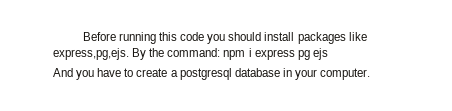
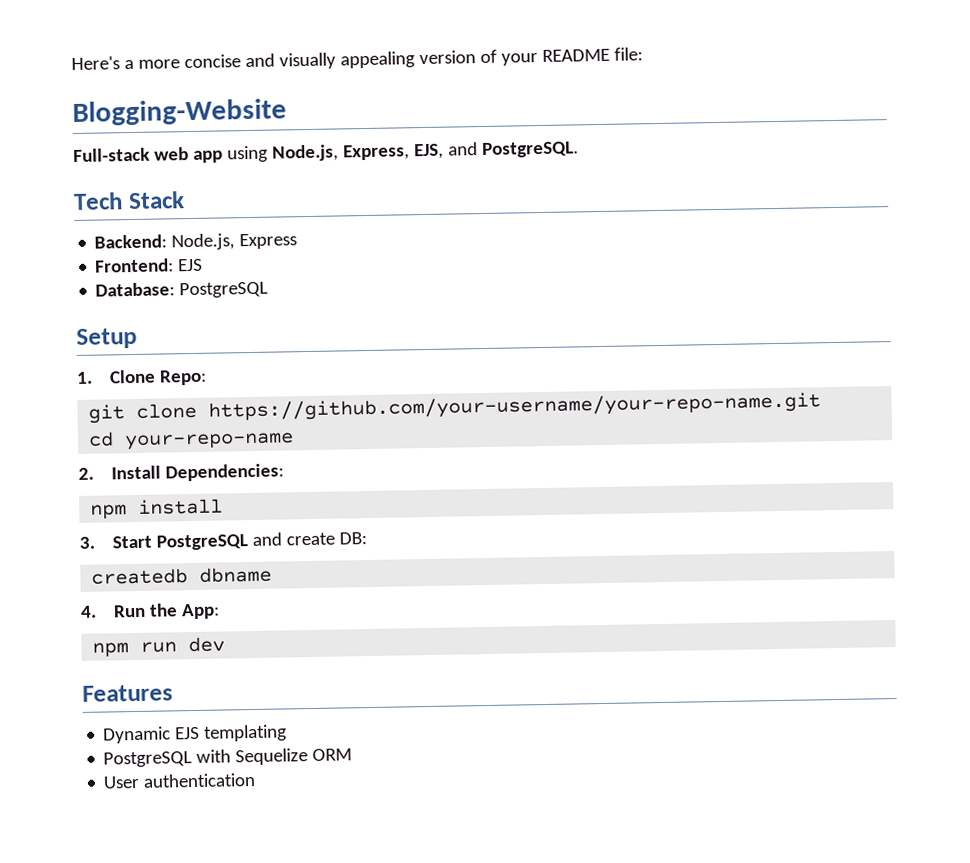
- Before running this code you should install packages like express,pg,ejs. By the command: npm i express pg ejs
- And you have to create a postgresql database in your computer.
+ Here's a more concise and visually appealing version of your README file:
+ Blogging-Website
+ Full-stack web app using Node.js, Express, EJS, and PostgreSQL.
+ Tech Stack
+ Backend: Node.js, Express
+ Frontend: EJS
+ Database: PostgreSQL
+ Setup
+ 1. Clone Repo:
+ git clone https://github.com/your-username/your-repo-name.git
+ cd your-repo-name
+ 2. Install Dependencies:
+ npm install
+ 3. Start PostgreSQL and create DB:
+ createdb dbname
+ 4. Run the App:
+ npm run dev
+ Features
+ Dynamic EJS templating
+ PostgreSQL with Sequelize ORM
+ User authentication

